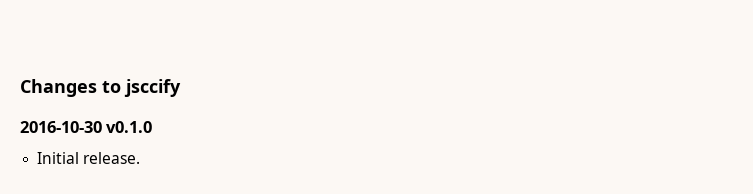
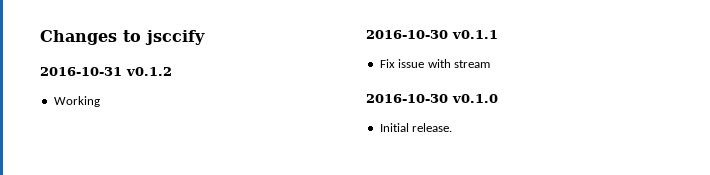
+ 2016-10-31 v0.1.2
+ Working
+ 2016-10-30 v0.1.1
+ Fix issue with stream

